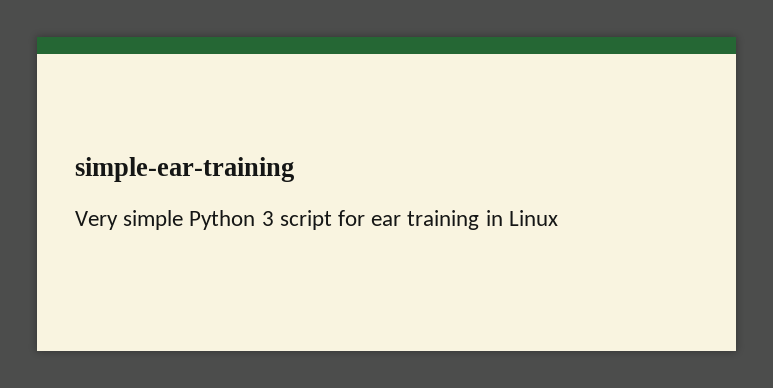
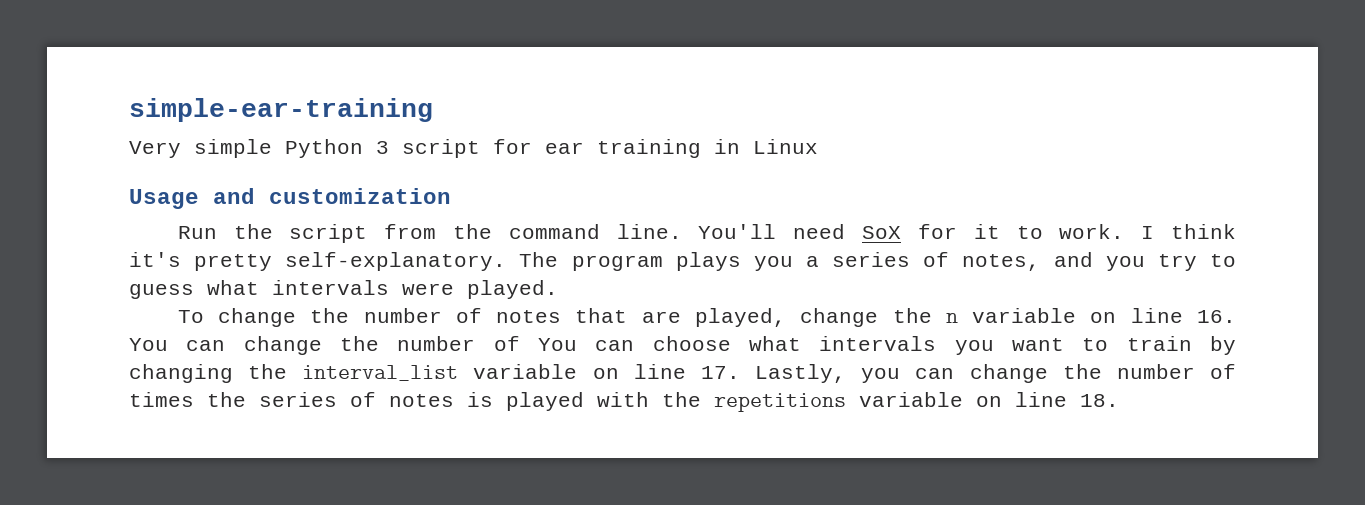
+ Usage and customization
+ Run the script from the command line. You'll need SoX for it to work. I think it's pretty self-explanatory. The program plays you a series of notes, and you try to guess what intervals were played.
+ To change the number of notes that are played, change the n variable on line 16. You can change the number of You can choose what intervals you want to train by changing the interval_list variable on line 17. Lastly, you can change the number of times the series of notes is played with the repetitions variable on line 18.

